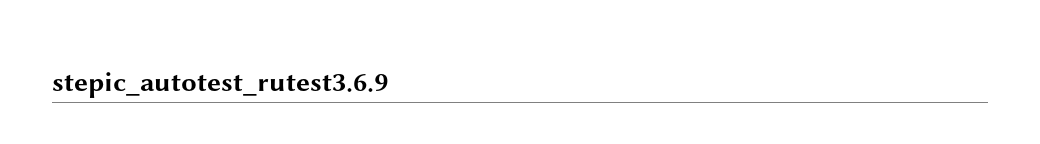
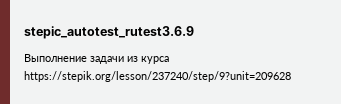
+ Выполнение задачи из курса https://stepik.org/lesson/237240/step/9?unit=209628

